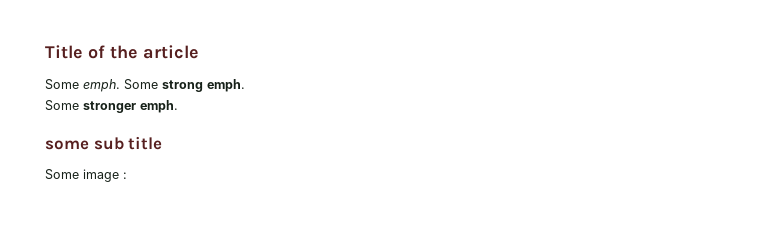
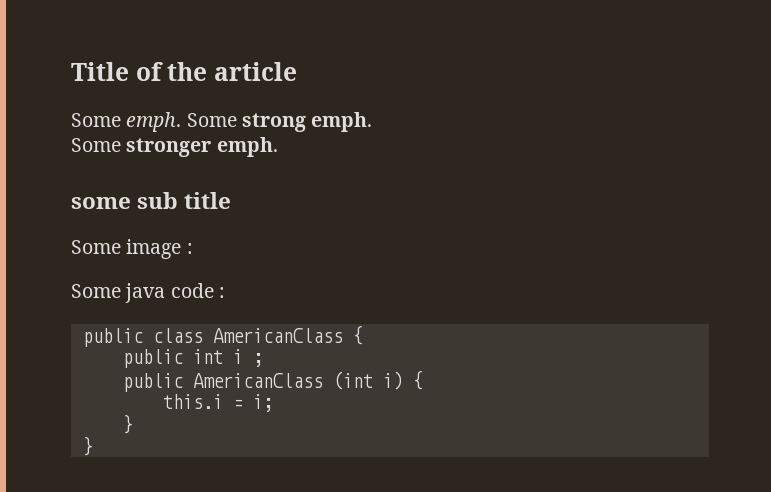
+ Some java code :
+ public class AmericanClass {
+ public int i ;
+ public AmericanClass (int i) {
+ this.i = i;
+ }
+ }

